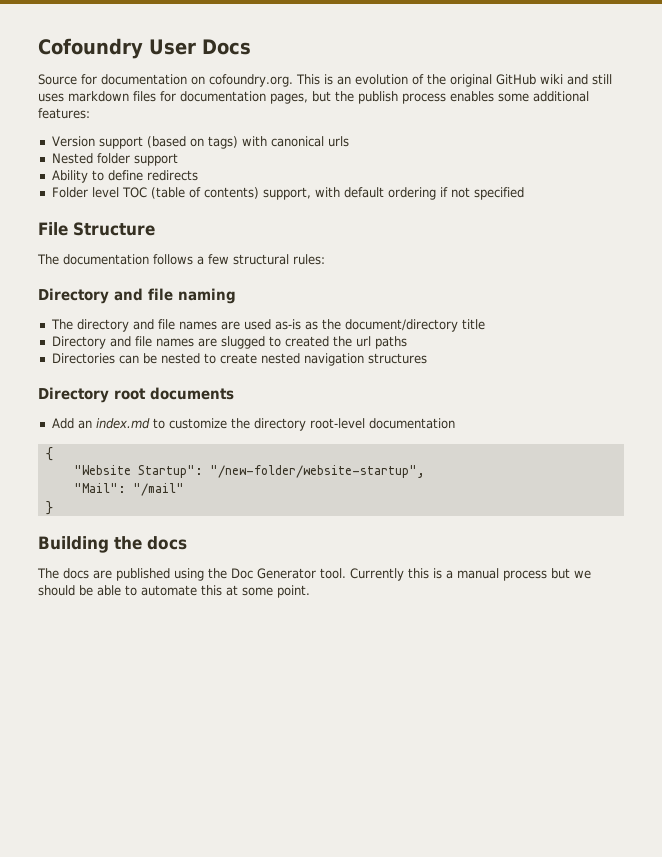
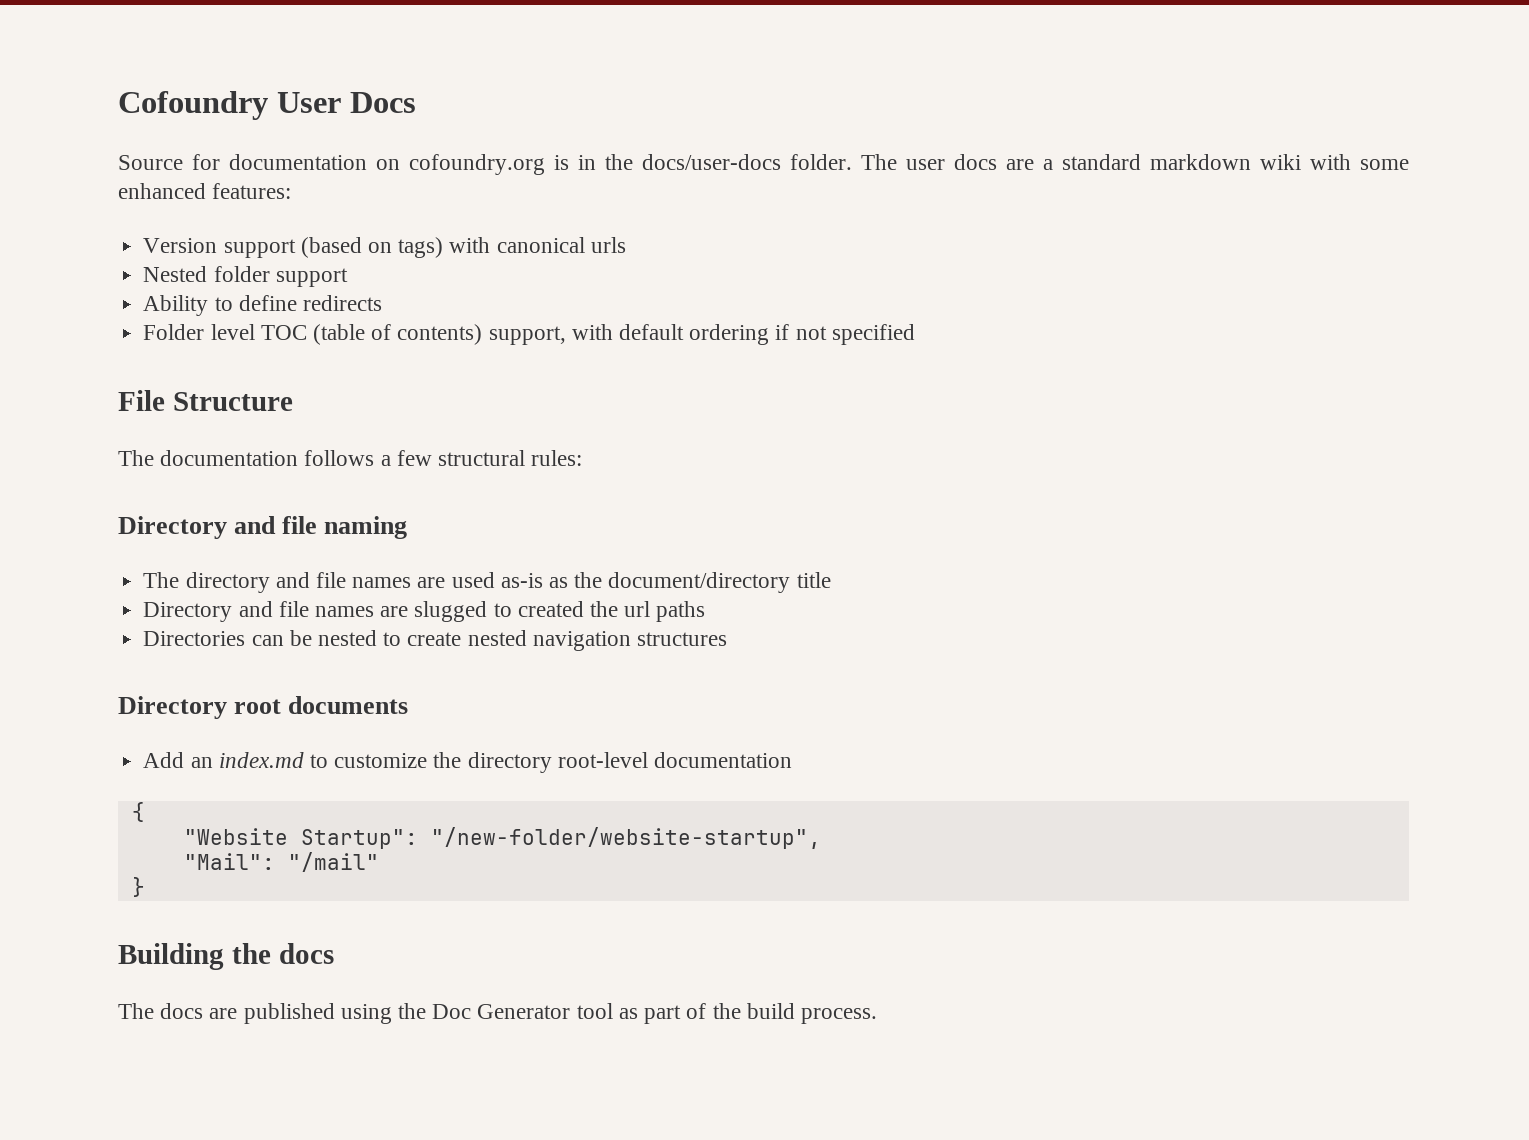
- Source for documentation on cofoundry.org. This is an evolution of the original GitHub wiki and still uses markdown files for documentation pages, but the publish process enables some additional features:
+ Source for documentation on cofoundry.org is in the docs/user-docs folder. The user docs are a standard markdown wiki with some enhanced features:
- The docs are published using the Doc Generator tool. Currently this is a manual process but we should be able to automate this at some point.
+ The docs are published using the Doc Generator tool as part of the build process.

